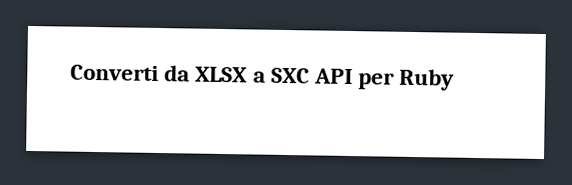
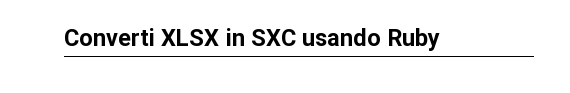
- Converti da XLSX a SXC API per Ruby
+ Converti XLSX in SXC usando Ruby

